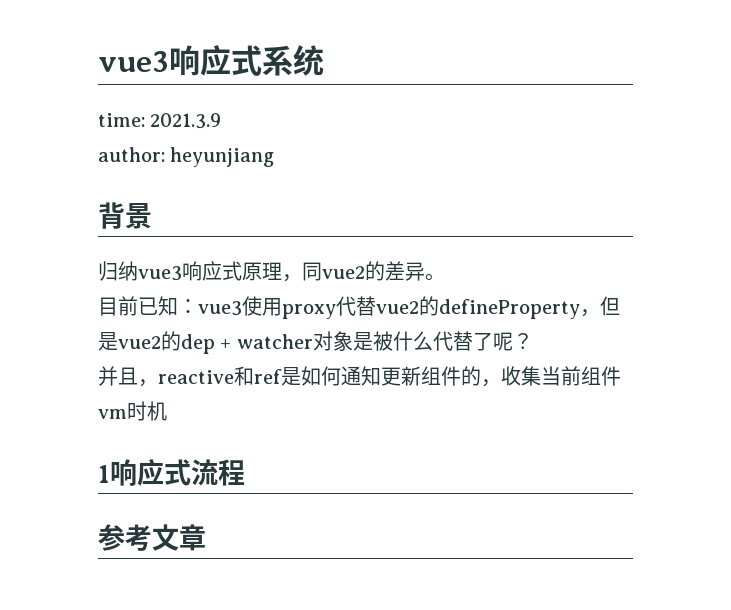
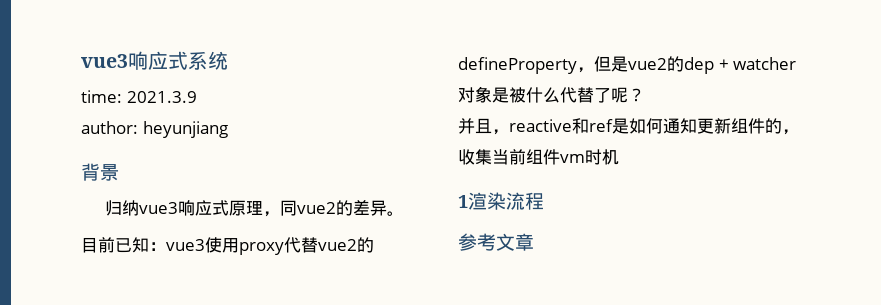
- 1响应式流程
+ 1渲染流程

